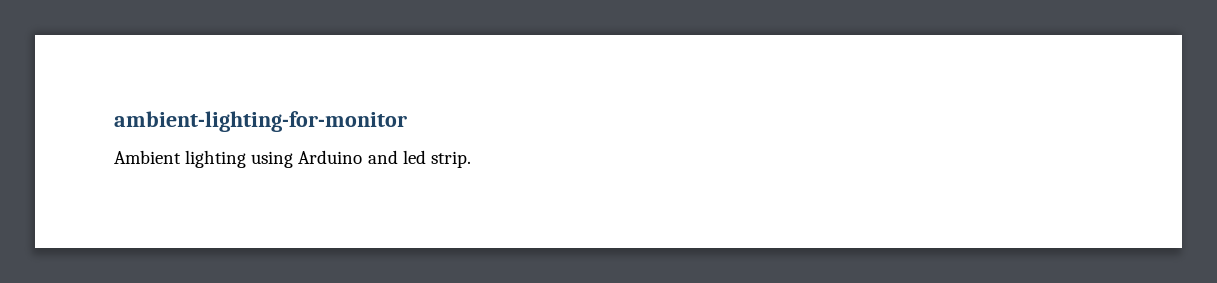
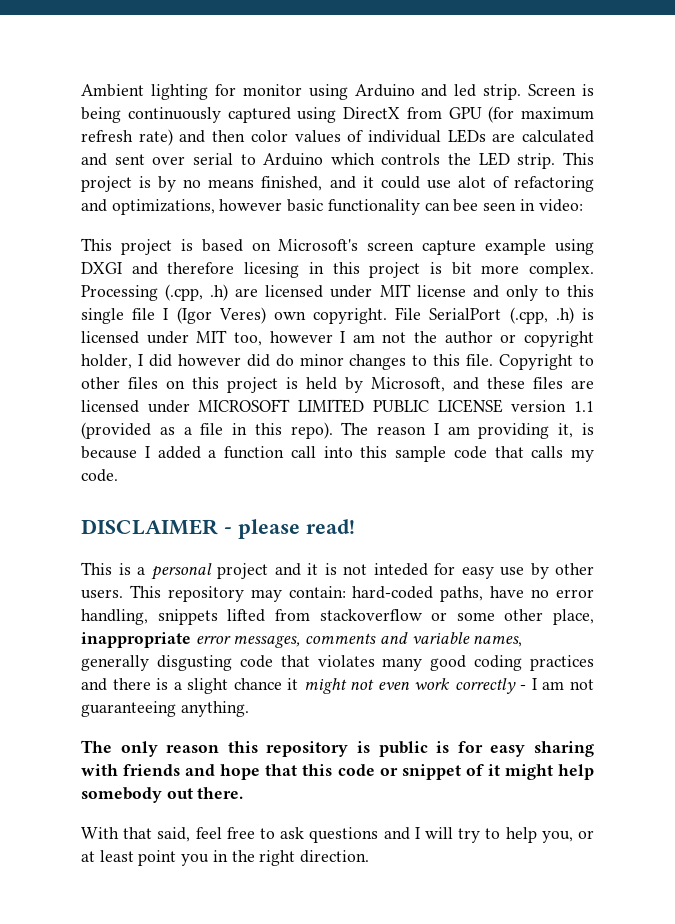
- ambient-lighting-for-monitor
- Ambient lighting using Arduino and led strip.
+ Ambient lighting for monitor using Arduino and led strip.
+ Screen is being continuously captured using DirectX from GPU (for maximum refresh rate) and then color values of individual LEDs are calculated and sent over serial to Arduino which controls the LED strip. This project is by no means finished, and it could use alot of refactoring and optimizations, however basic functionality can bee seen in video:
+ This project is based on Microsoft's screen capture example using DXGI and therefore licesing in this project is bit more complex. Processing (.cpp, .h) are licensed under MIT license and only to this single file I (Igor Veres) own copyright. File SerialPort (.cpp, .h) is licensed under MIT too, however I am not the author or copyright holder, I did however did do minor changes to this file. Copyright to other files on this project is held by Microsoft, and these files are licensed under MICROSOFT LIMITED PUBLIC LICENSE version 1.1 (provided as a file in this repo). The reason I am providing it, is because I added a function call into this sample code that calls my code.
+ DISCLAIMER - please read!
+ This is a personal project and it is not inteded for easy use by other users. This repository may contain: hard-coded paths, have no error handling, snippets lifted from stackoverflow or some other place, inappropriate error messages, comments and variable names, generally disgusting code that violates many good coding practices and there is a slight chance it might not even work correctly - I am not guaranteeing anything.
+ The only reason this repository is public is for easy sharing with friends and hope that this code or snippet of it might help somebody out there.
+ With that said, feel free to ask questions and I will try to help you, or at least point you in the right direction.

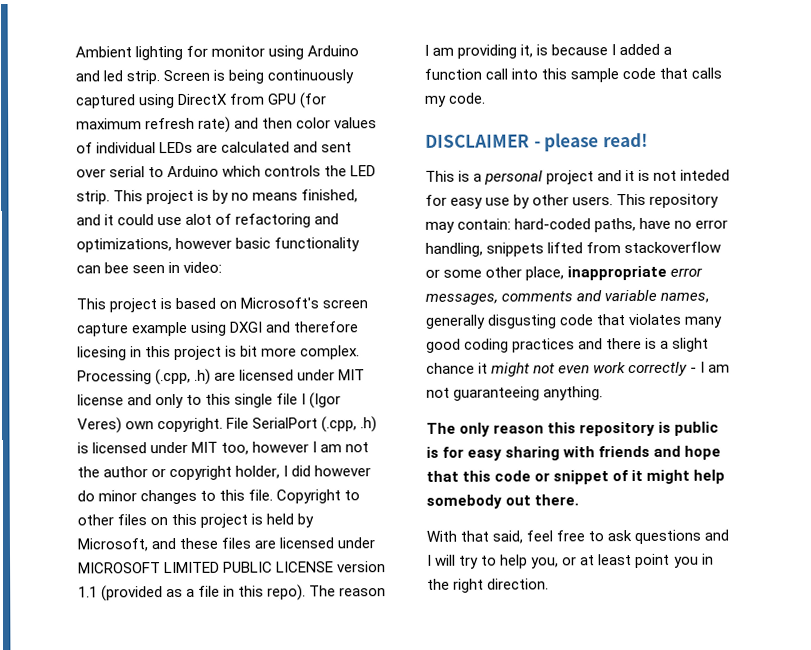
- File SerialPort (.cpp, .h) is licensed under MIT too, however I am not the author or copyright holder, I did however did do minor changes to this file.
+ File SerialPort (.cpp, .h) is licensed under MIT too, however I am not the author or copyright holder, I did however do minor changes to this file.

